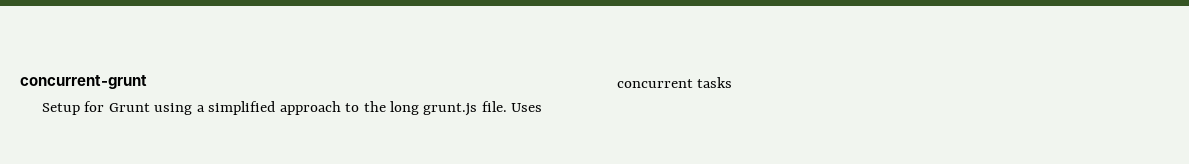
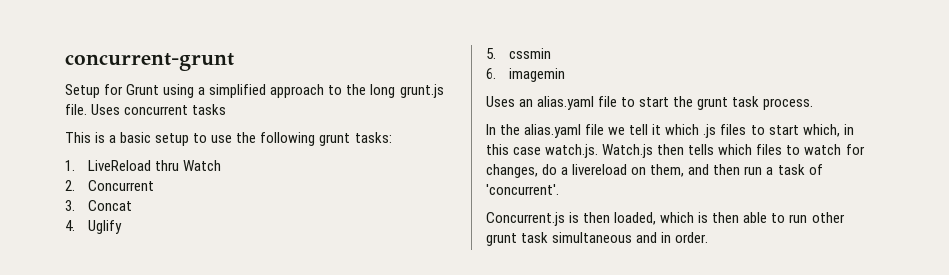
+ This is a basic setup to use the following grunt tasks:
+ 1. LiveReload thru Watch
+ 2. Concurrent
+ 3. Concat
+ 4. Uglify
+ 5. cssmin
+ 6. imagemin
+ Uses an alias.yaml file to start the grunt task process.
+ In the alias.yaml file we tell it which .js files to start which, in this case watch.js. Watch.js then tells which files to watch for changes, do a livereload on them, and then run a task of 'concurrent'.
+ Concurrent.js is then loaded, which is then able to run other grunt task simultaneous and in order.

